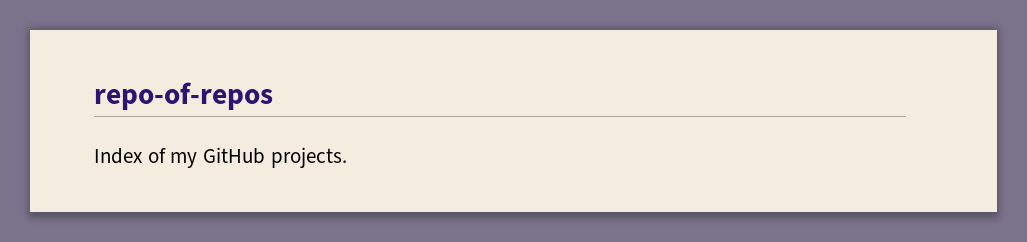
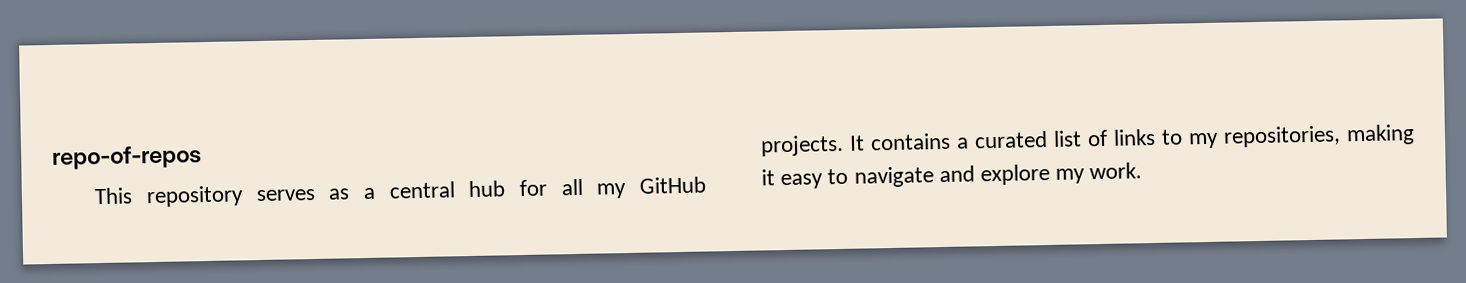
- Index of my GitHub projects.
+ This repository serves as a central hub for all my GitHub projects. It contains a curated list of links to my repositories, making it easy to navigate and explore my work.

